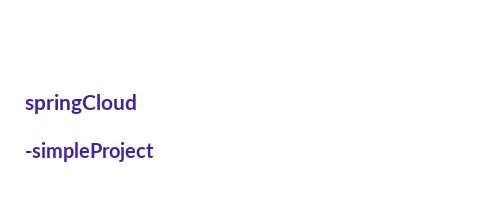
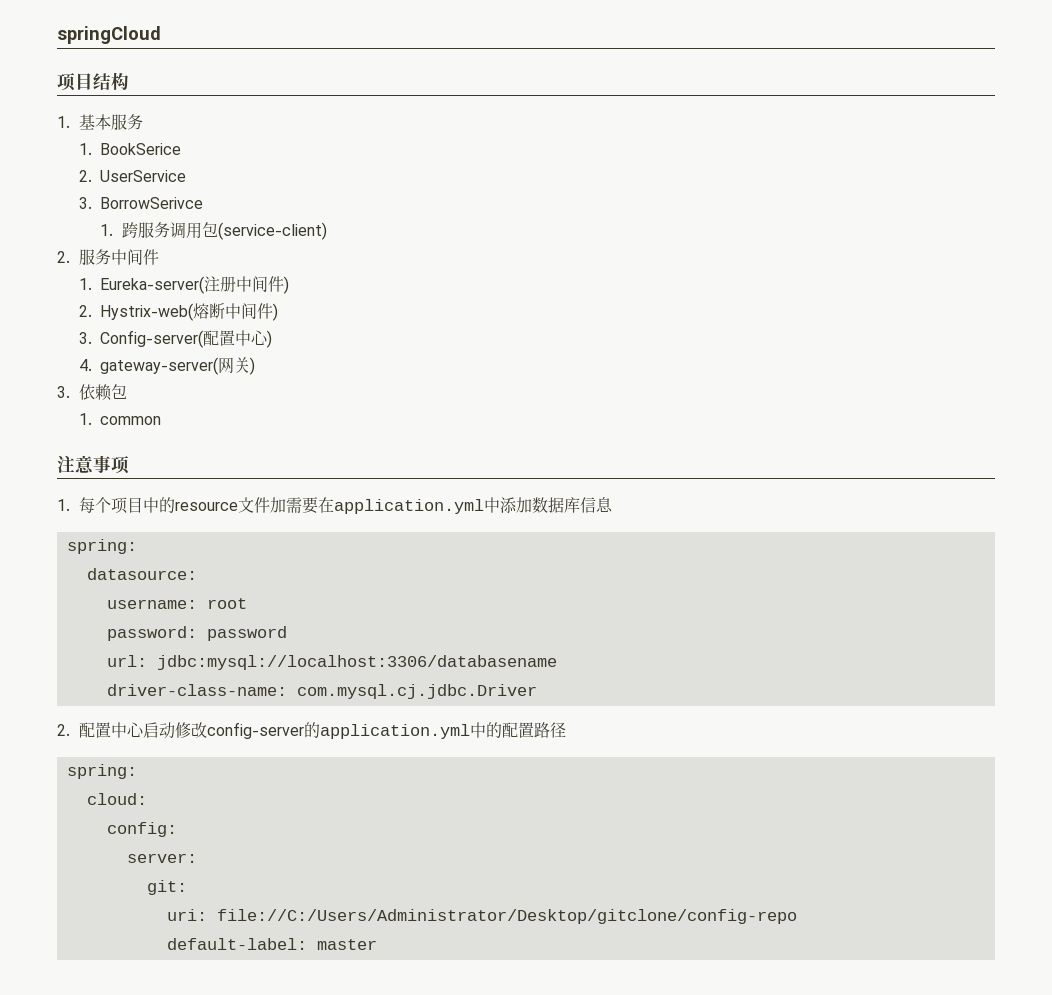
- -simpleProject
+ 项目结构
+ 1.基本服务
+ 1. BookSerice
+ 2. UserService
+ 3. BorrowSerivce
+ 1.跨服务调用包(service-client)
+ 2.服务中间件
+ 1. Eureka-server(注册中间件)
+ 2. Hystrix-web(熔断中间件)
+ 3. Config-server(配置中心)
+ 4. gateway-server(网关)
+ 3.依赖包
+ 1. common
+ 注意事项
+ 1.每个项目中的resource文件加需要在application.yml中添加数据库信息
+ spring:
+ datasource:
+ username: root
+ password: password
+ url: jdbc:mysql://localhost:3306/databasename
+ driver-class-name: com.mysql.cj.jdbc.Driver
+ 2.配置中心启动修改config-server的application.yml中的配置路径
+ spring:
+ cloud:
+ config:
+ server:
+ git:
+ uri: file://C:/Users/Administrator/Desktop/gitclone/config-repo
+ default-label: master

